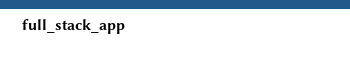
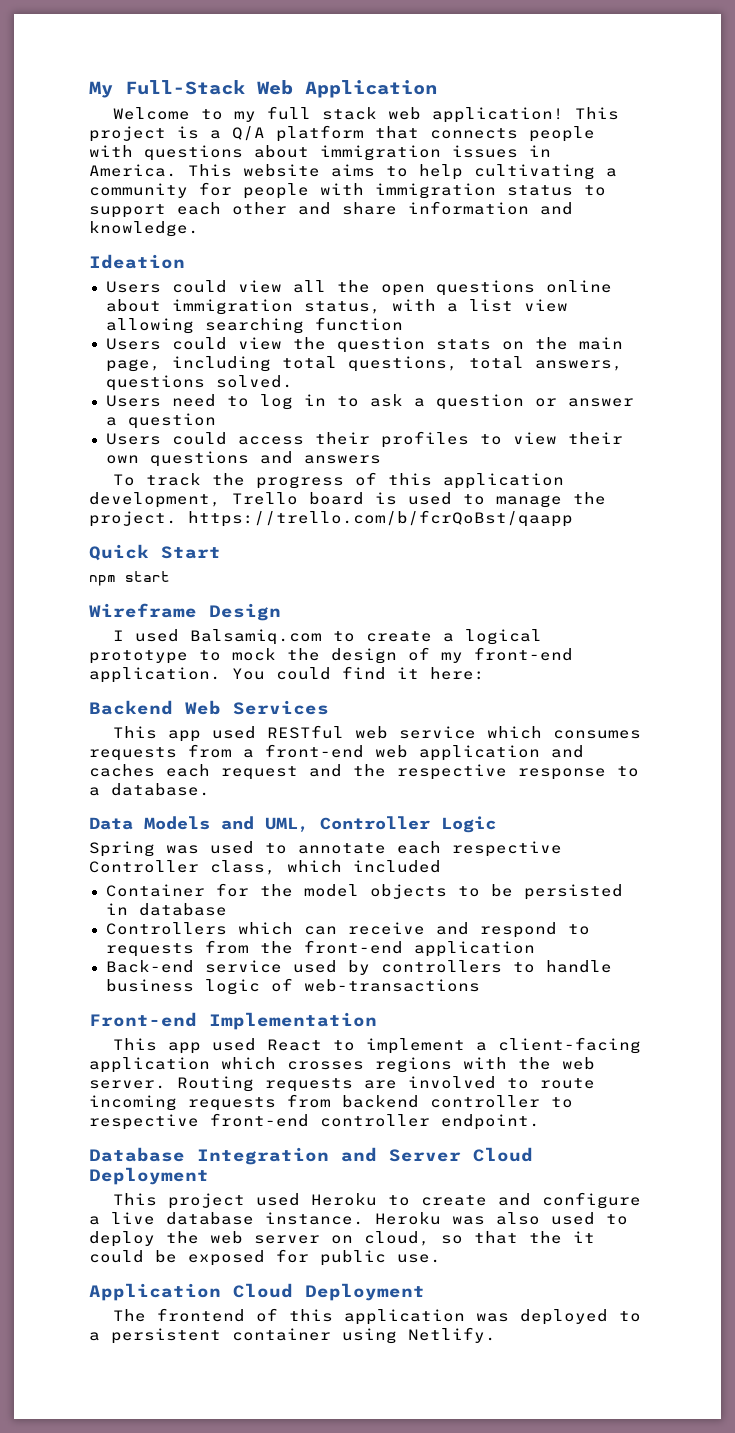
- full_stack_app
+ My Full-Stack Web Application
+ Welcome to my full stack web application! This project is a Q/A platform that connects people with questions about immigration issues in America. This website aims to help cultivating a community for people with immigration status to support each other and share information and knowledge.
+ Ideation
+ Users could view all the open questions online about immigration status, with a list view allowing searching function
+ Users could view the question stats on the main page, including total questions, total answers, questions solved.
+ Users need to log in to ask a question or answer a question
+ Users could access their profiles to view their own questions and answers
+ To track the progress of this application development, Trello board is used to manage the project. https://trello.com/b/fcrQoBst/qaapp
+ Quick Start
+ npm start
+ Wireframe Design
+ I used Balsamiq.com to create a logical prototype to mock the design of my front-end application. You could find it here:
+ Backend Web Services
+ This app used RESTful web service which consumes requests from a front-end web application and caches each request and the respective response to a database.
+ Data Models and UML, Controller Logic
+ Spring was used to annotate each respective Controller class, which included
+ Container for the model objects to be persisted in database
+ Controllers which can receive and respond to requests from the front-end application
+ Back-end service used by controllers to handle business logic of web-transactions
+ Front-end Implementation
+ This app used React to implement a client-facing application which crosses regions with the web server. Routing requests are involved to route incoming requests from backend controller to respective front-end controller endpoint.
+ Database Integration and Server Cloud Deployment
+ This project used Heroku to create and configure a live database instance. Heroku was also used to deploy the web server on cloud, so that the it could be exposed for public use.
+ Application Cloud Deployment
+ The frontend of this application was deployed to a persistent container using Netlify.

